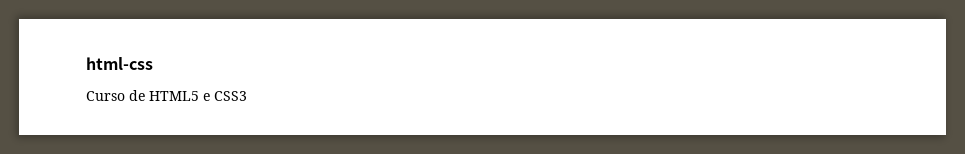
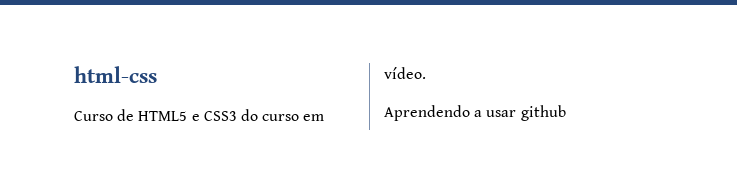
- Curso de HTML5 e CSS3
+ Curso de HTML5 e CSS3 do curso em vídeo.
+ Aprendendo a usar github

